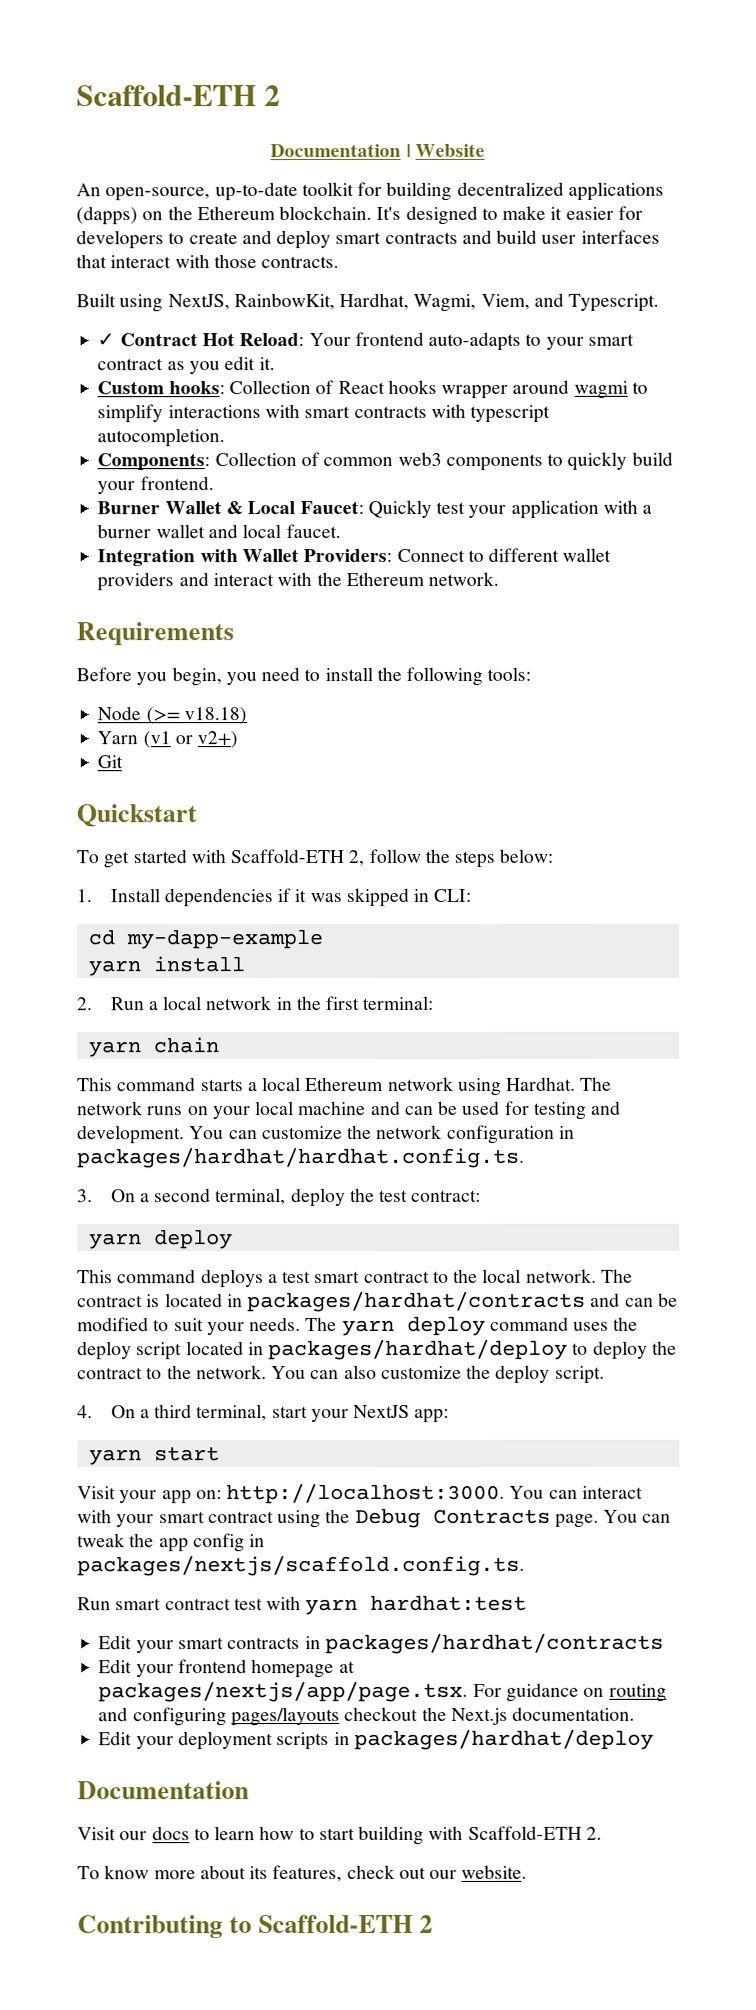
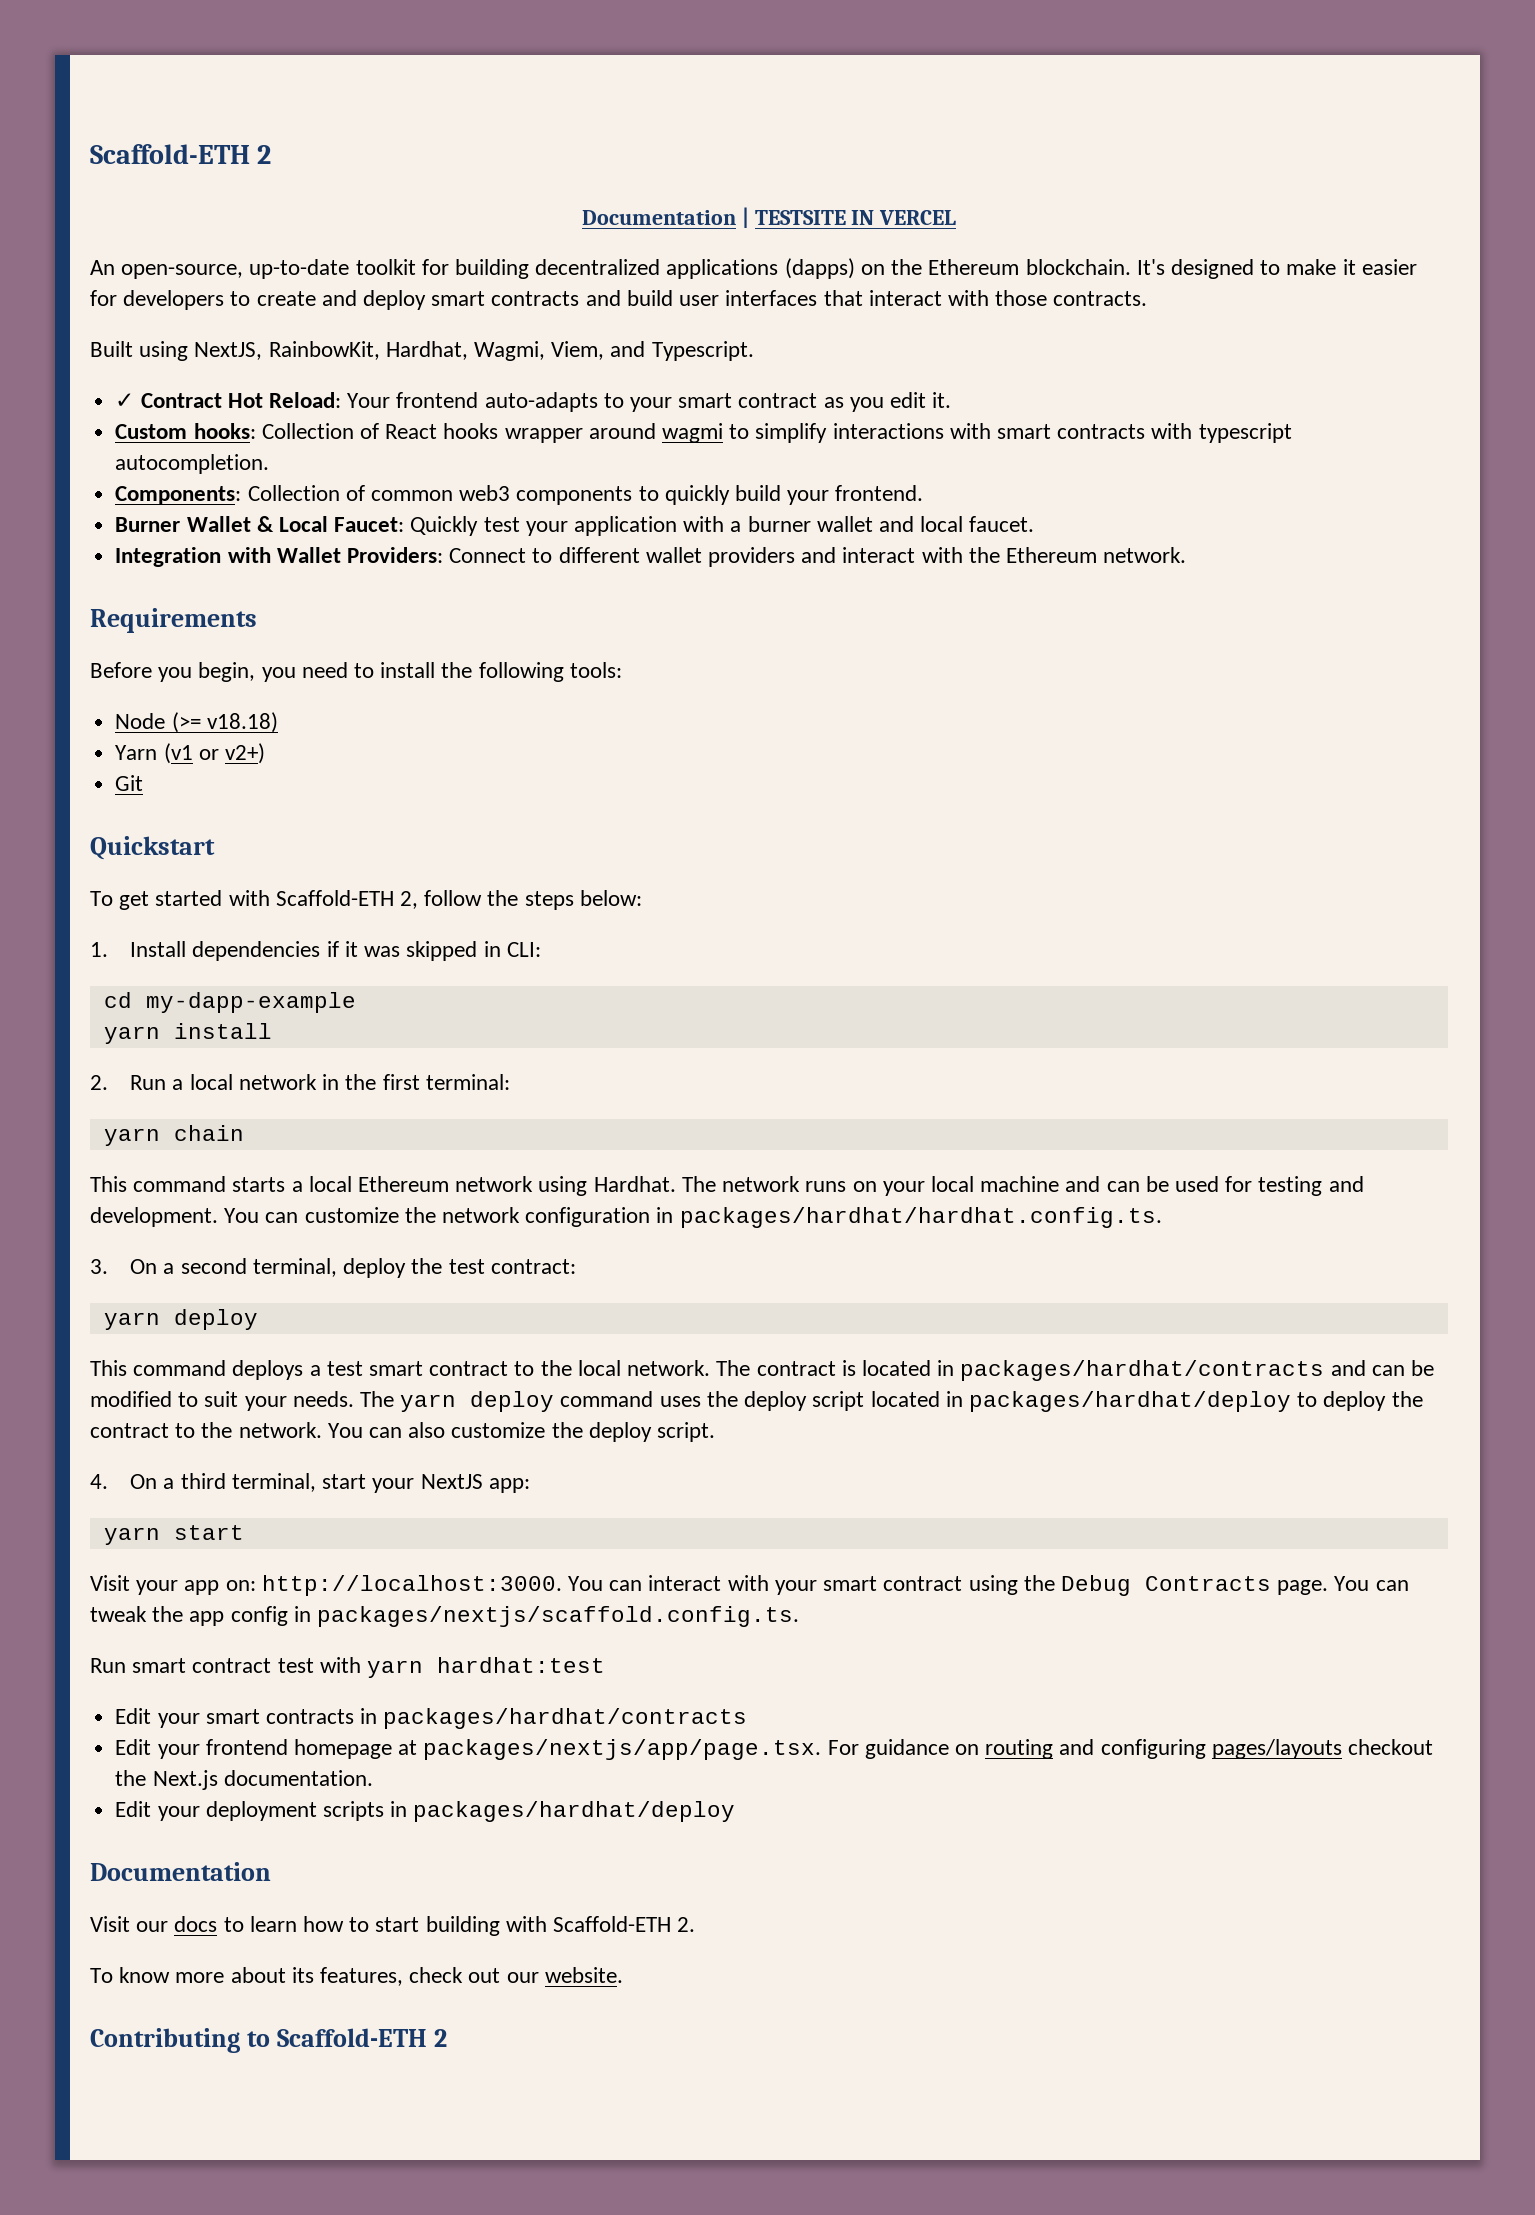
- Documentation | Website
+ Documentation | TESTSITE IN VERCEL

